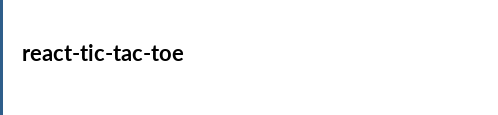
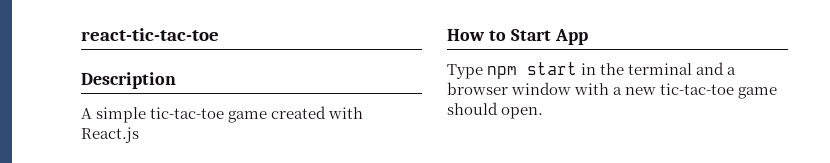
+ Description
+ A simple tic-tac-toe game created with React.js
+ How to Start App
+ Type npm start in the terminal and a browser window with a new tic-tac-toe game should open.

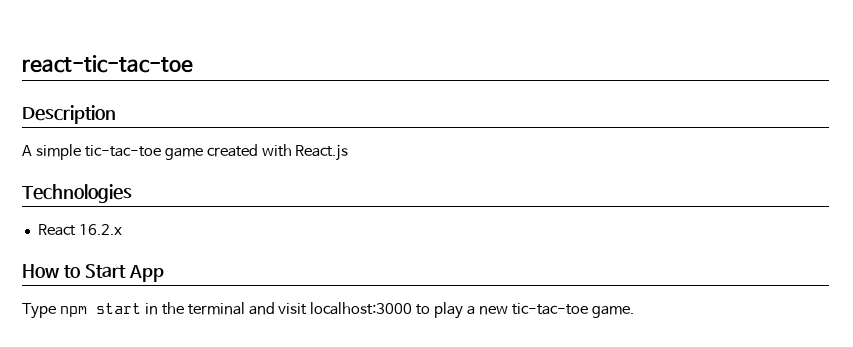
+ Technologies
+ React 16.2.x
- Type npm start in the terminal and a browser window with a new tic-tac-toe game should open.
+ Type npm start in the terminal and visit localhost:3000 to play a new tic-tac-toe game.

